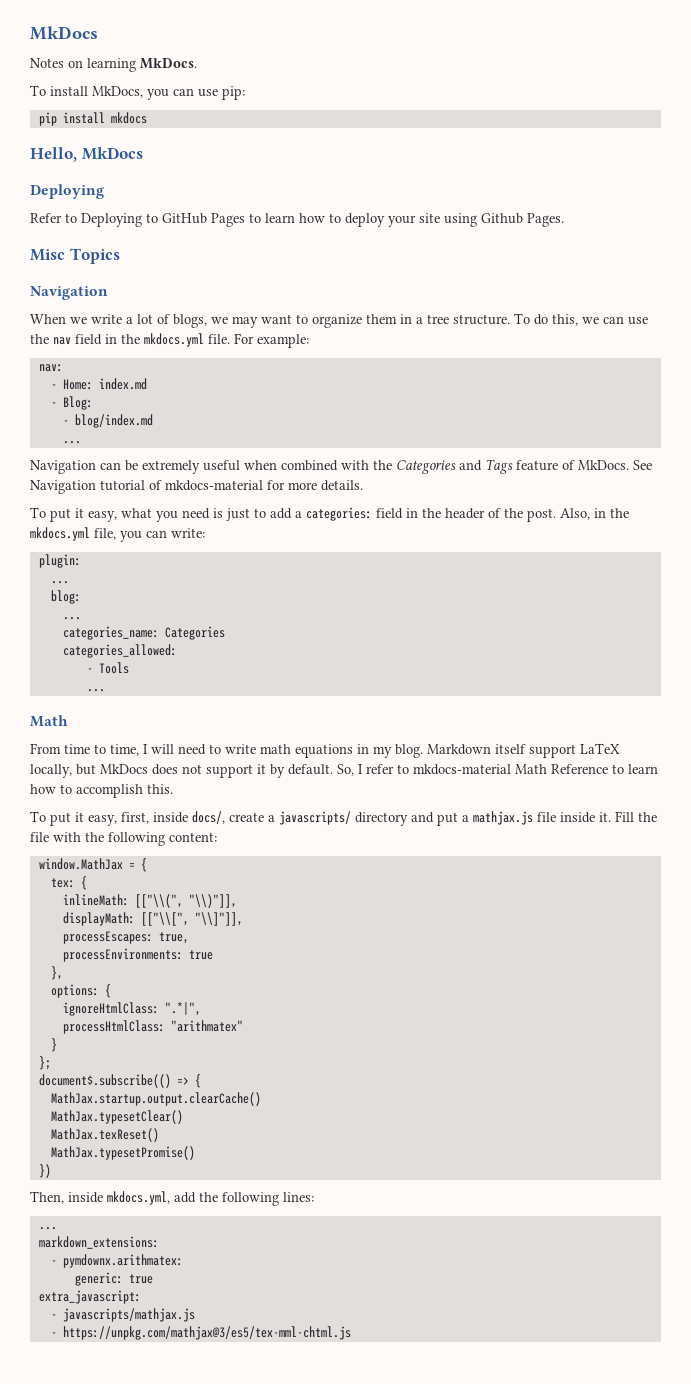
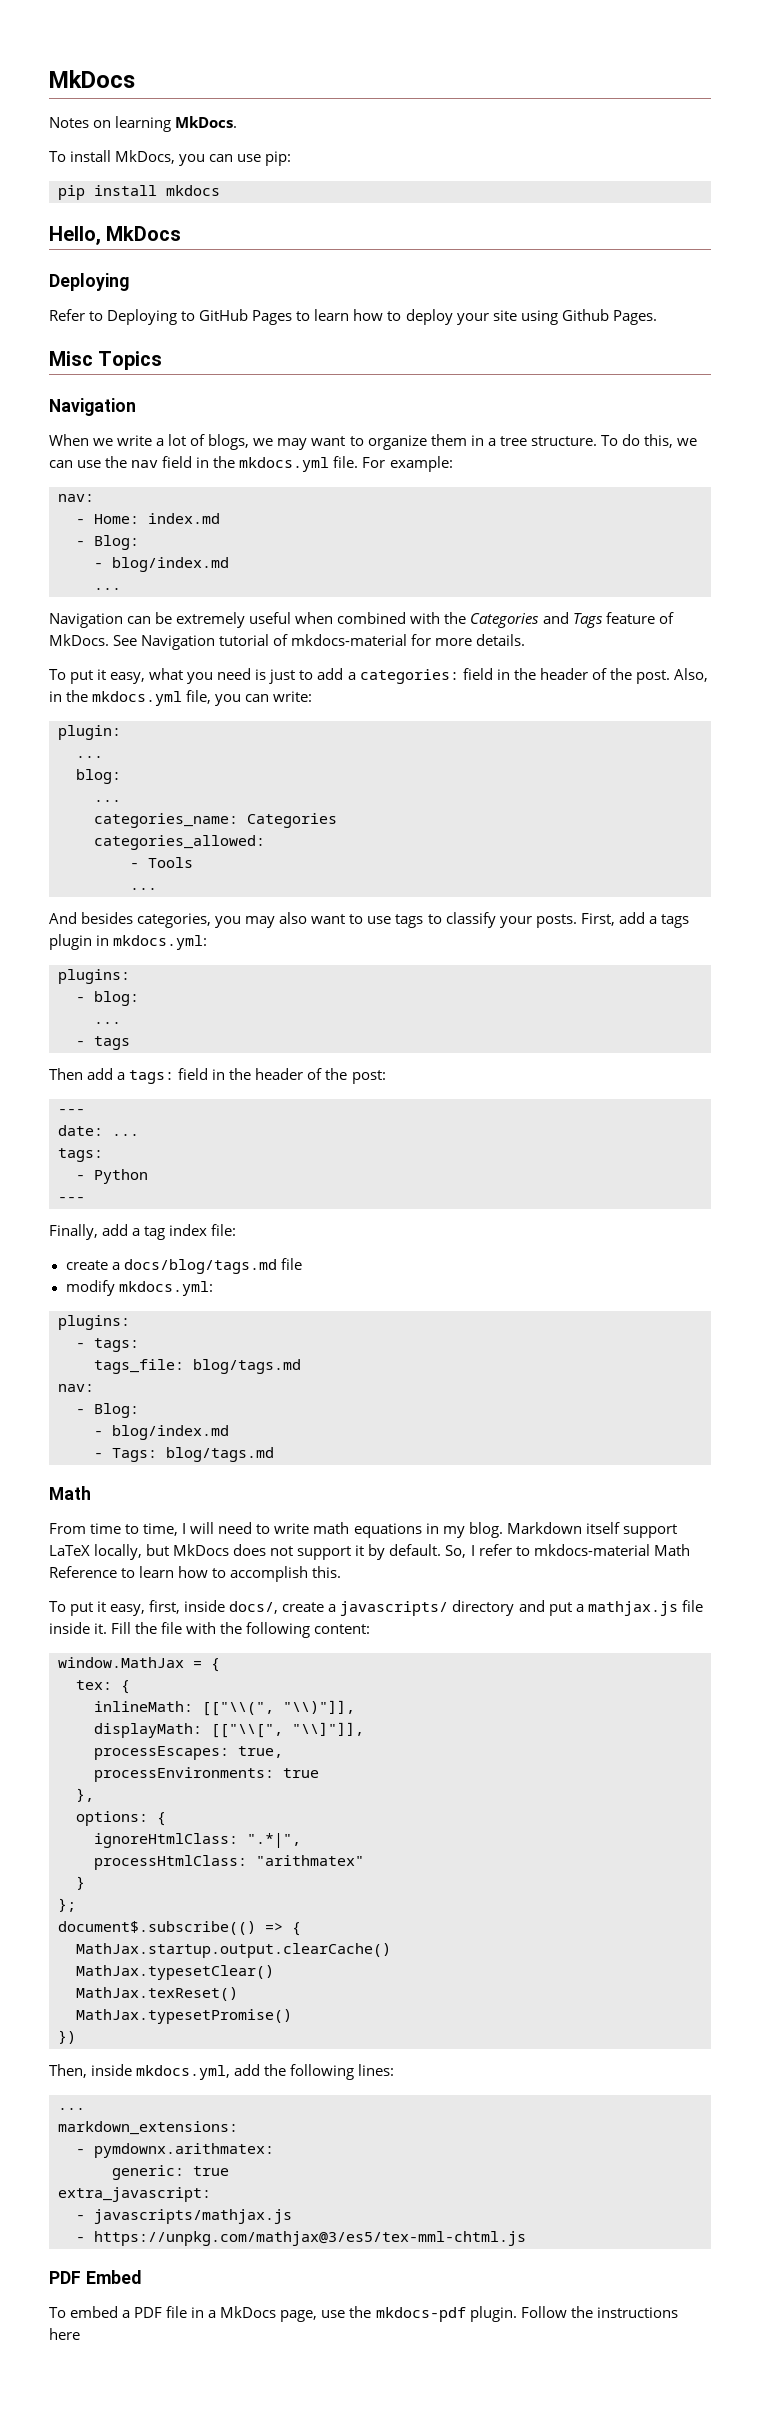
+ And besides categories, you may also want to use tags to classify your posts. First, add a tags plugin in mkdocs.yml:
+ plugins:
+ - blog:
+ ...
+ - tags
+ Then add a tags: field in the header of the post:
+ ---
+ date: ...
+ tags:
+ - Python
+ ---
+ Finally, add a tag index file:
+ create a docs/blog/tags.md file
+ modify mkdocs.yml:
+ plugins:
+ - tags:
+ tags_file: blog/tags.md
+ nav:
+ - Blog:
+ - blog/index.md
+ - Tags: blog/tags.md
+ PDF Embed
+ To embed a PDF file in a MkDocs page, use the mkdocs-pdf plugin. Follow the instructions here

